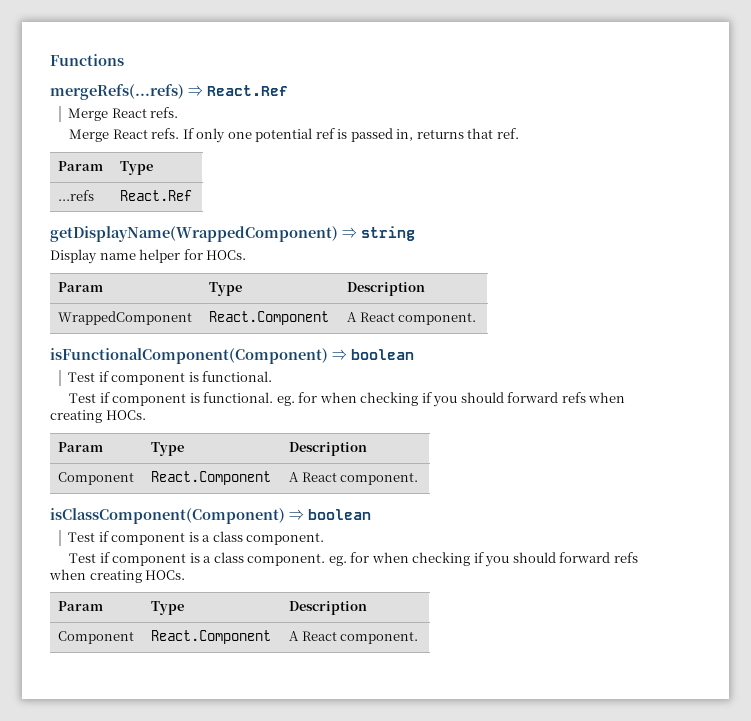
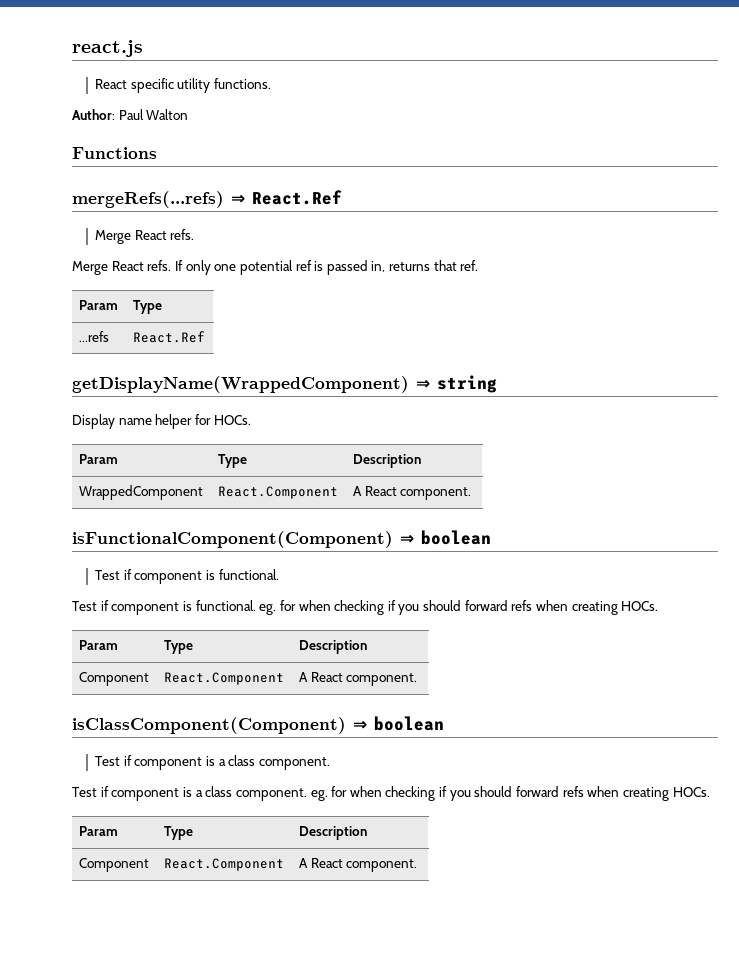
+ react.js
+ React specific utility functions.
+ Author: Paul Walton

